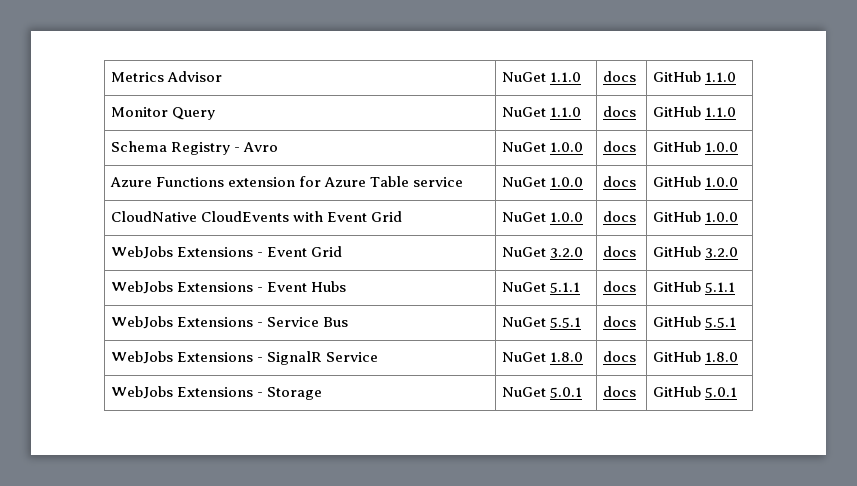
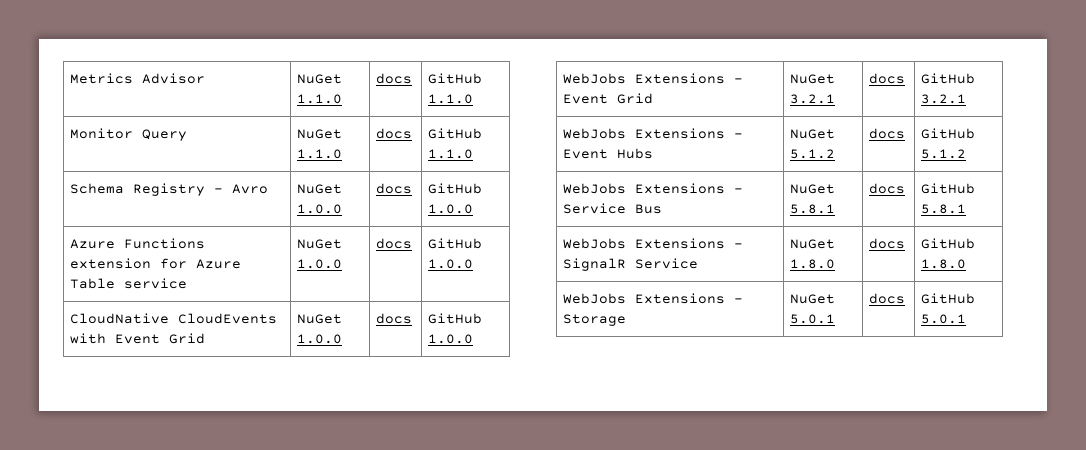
- WebJobs Extensions - Event Grid | NuGet 3.2.0 | docs | GitHub 3.2.0
+ WebJobs Extensions - Event Grid | NuGet 3.2.1 | docs | GitHub 3.2.1
- WebJobs Extensions - Event Hubs | NuGet 5.1.1 | docs | GitHub 5.1.1
+ WebJobs Extensions - Event Hubs | NuGet 5.1.2 | docs | GitHub 5.1.2
- WebJobs Extensions - Service Bus | NuGet 5.5.1 | docs | GitHub 5.5.1
+ WebJobs Extensions - Service Bus | NuGet 5.8.1 | docs | GitHub 5.8.1

